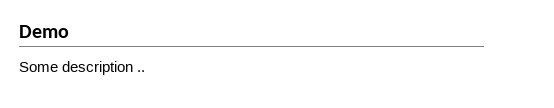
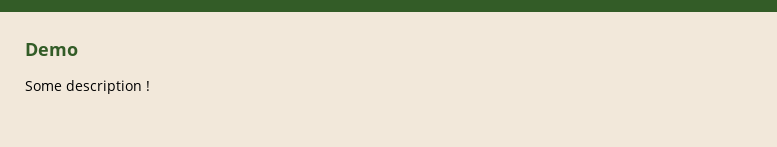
- Some description ..
+ Some description !

